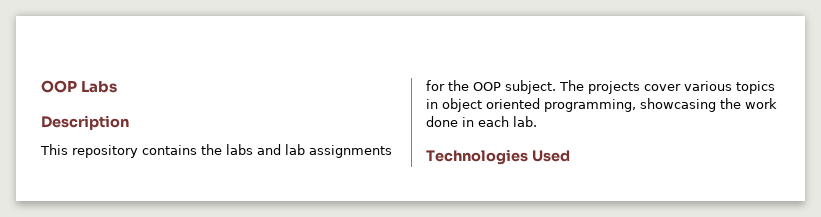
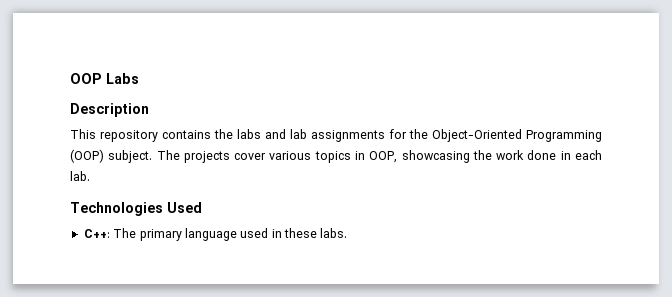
- This repository contains the labs and lab assignments for the OOP subject.
+ This repository contains the labs and lab assignments for the Object-Oriented Programming (OOP) subject.
- The projects cover various topics in object oriented programming, showcasing the work done in each lab.
+ The projects cover various topics in OOP, showcasing the work done in each lab.
+ C++: The primary language used in these labs.

